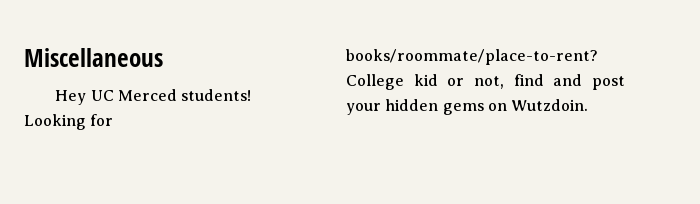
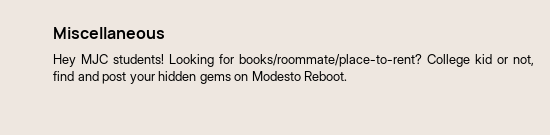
- Hey UC Merced students!
+ Hey MJC students!
- College kid or not, find and post your hidden gems on Wutzdoin.
+ College kid or not, find and post your hidden gems on Modesto Reboot.

